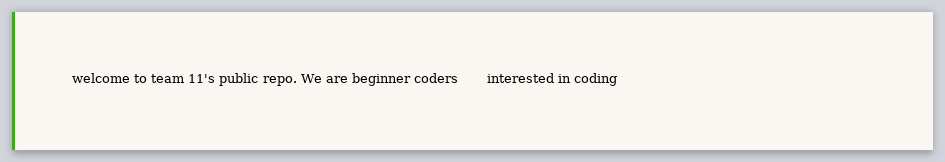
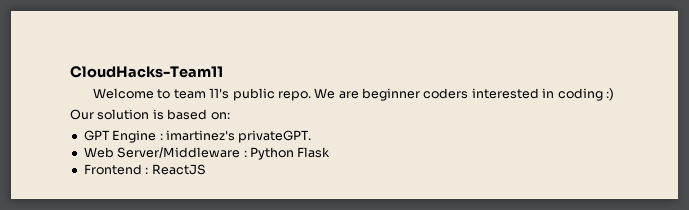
- welcome to team 11's public repo.
+ CloudHacks-Team11
+ Welcome to team 11's public repo.
- We are beginner coders interested in coding
+ We are beginner coders interested in coding :)
+ Our solution is based on:
+ GPT Engine : imartinez's privateGPT.
+ Web Server/Middleware : Python Flask
+ Frontend : ReactJS

